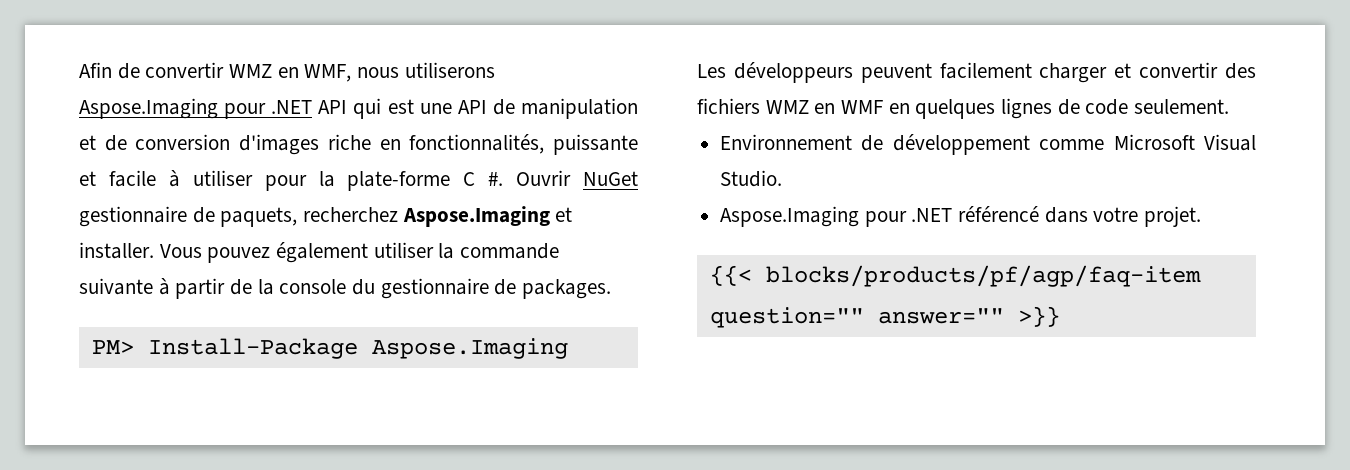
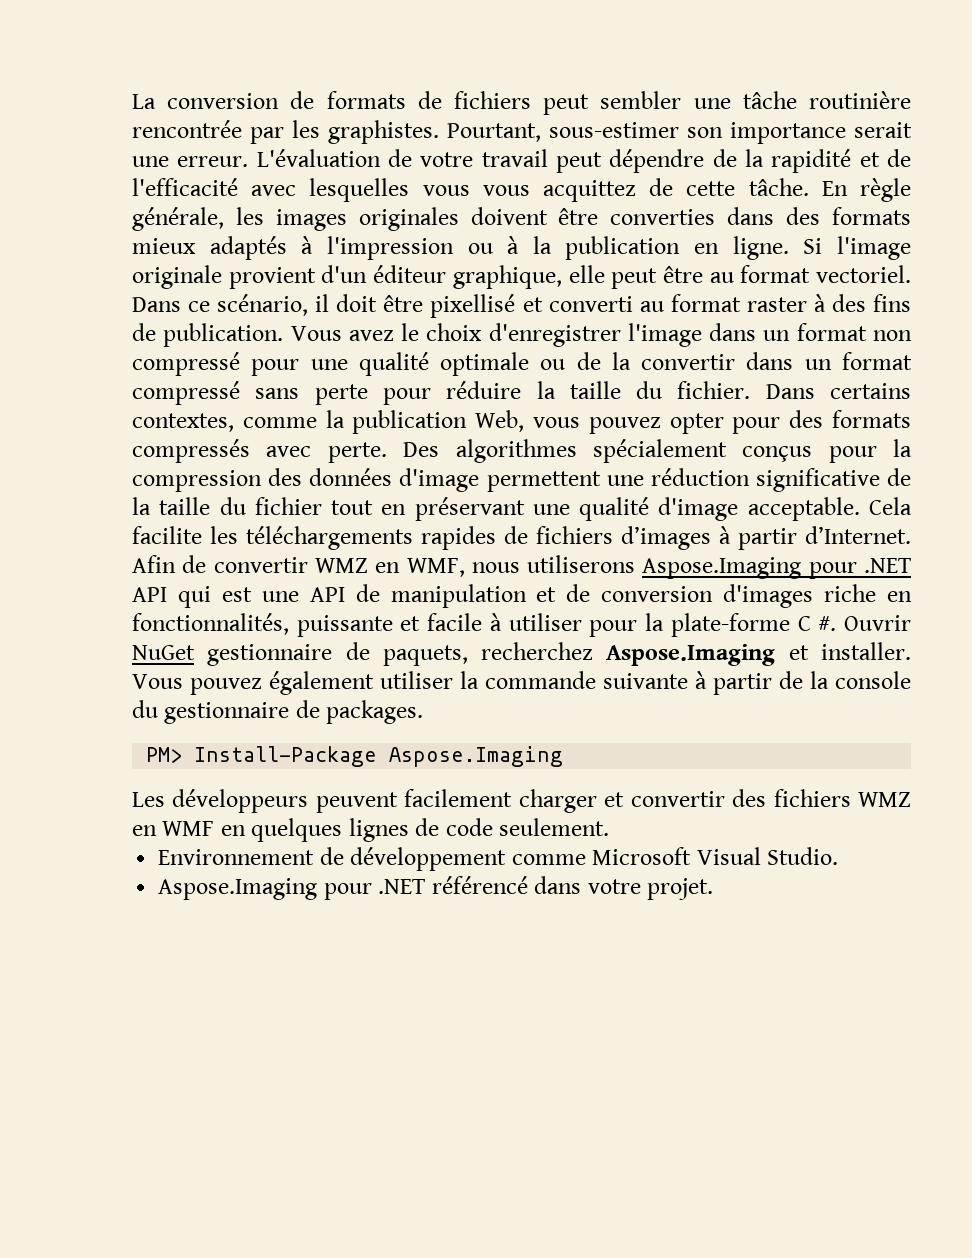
+ La conversion de formats de fichiers peut sembler une tâche routinière rencontrée par les graphistes. Pourtant, sous-estimer son importance serait une erreur. L'évaluation de votre travail peut dépendre de la rapidité et de l'efficacité avec lesquelles vous vous acquittez de cette tâche. En règle générale, les images originales doivent être converties dans des formats mieux adaptés à l'impression ou à la publication en ligne. Si l'image originale provient d'un éditeur graphique, elle peut être au format vectoriel. Dans ce scénario, il doit être pixellisé et converti au format raster à des fins de publication. Vous avez le choix d'enregistrer l'image dans un format non compressé pour une qualité optimale ou de la convertir dans un format compressé sans perte pour réduire la taille du fichier. Dans certains contextes, comme la publication Web, vous pouvez opter pour des formats compressés avec perte. Des algorithmes spécialement conçus pour la compression des données d'image permettent une réduction significative de la taille du fichier tout en préservant une qualité d'image acceptable. Cela facilite les téléchargements rapides de fichiers d’images à partir d’Internet.
- {{< blocks/products/pf/agp/faq-item question="" answer="" >}}

